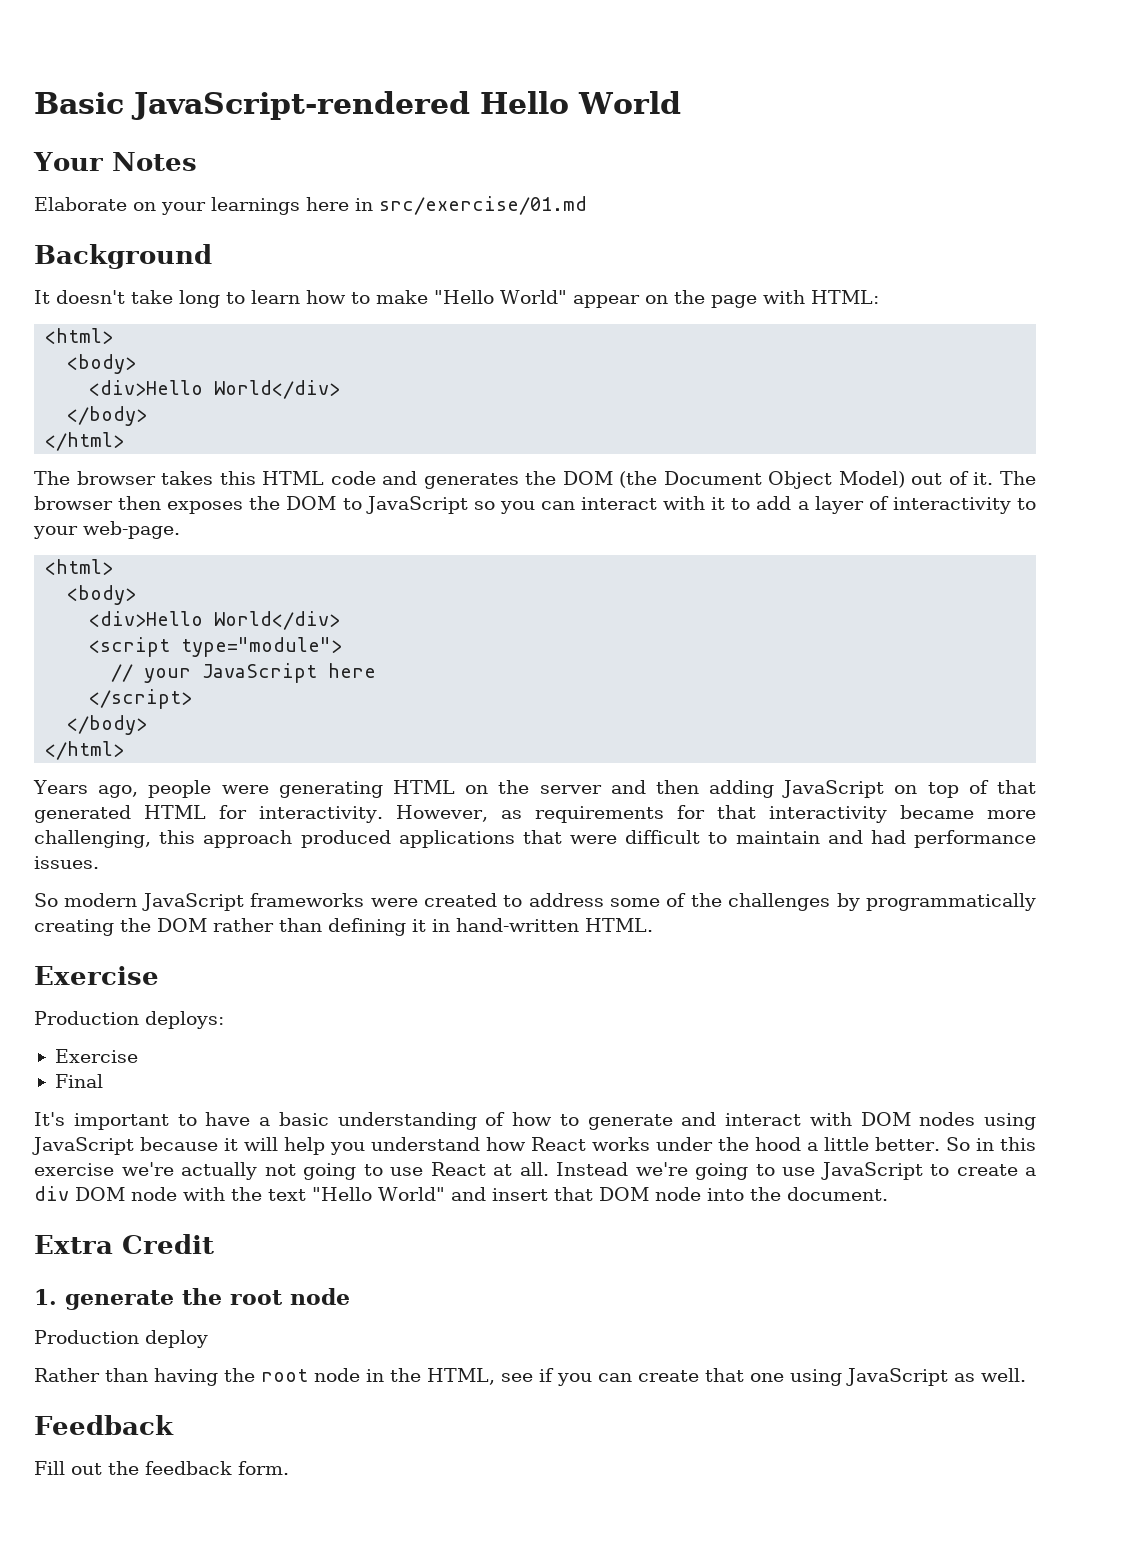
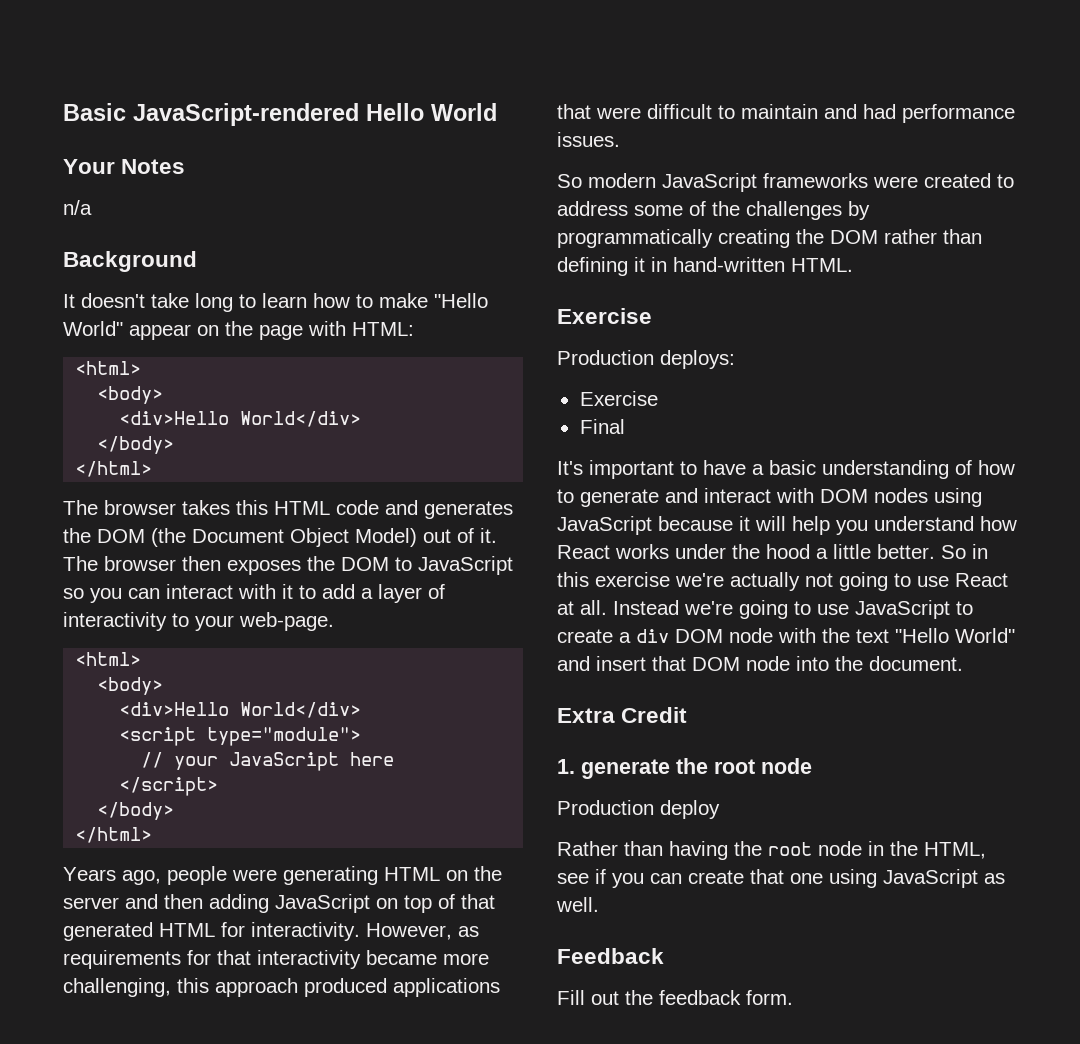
- Elaborate on your learnings here in src/exercise/01.md
+ n/a

